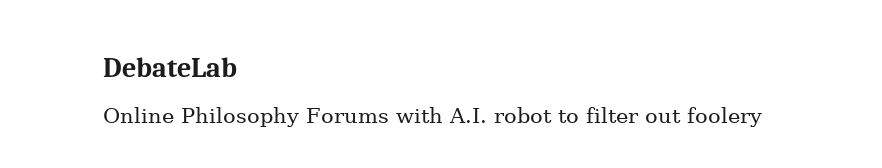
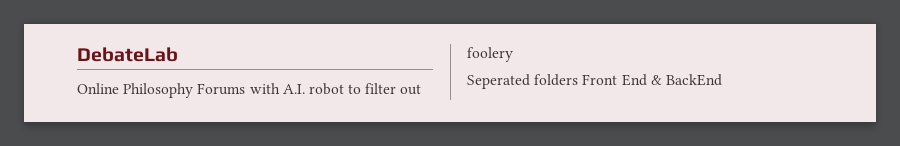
+ Seperated folders Front End & BackEnd

